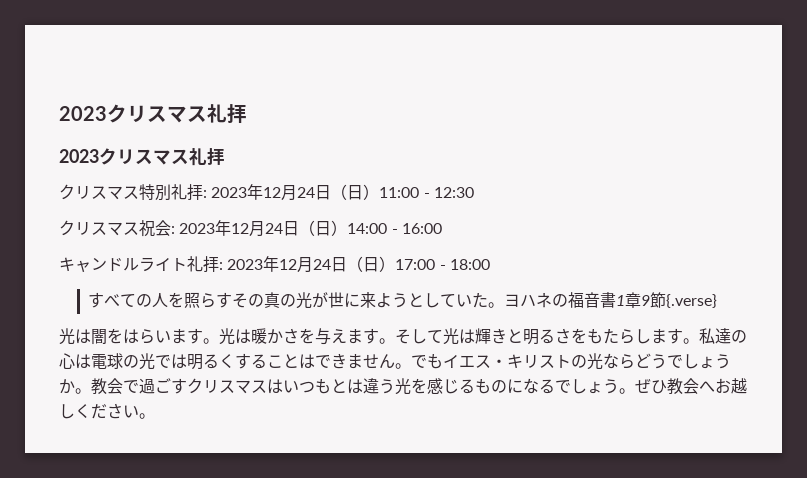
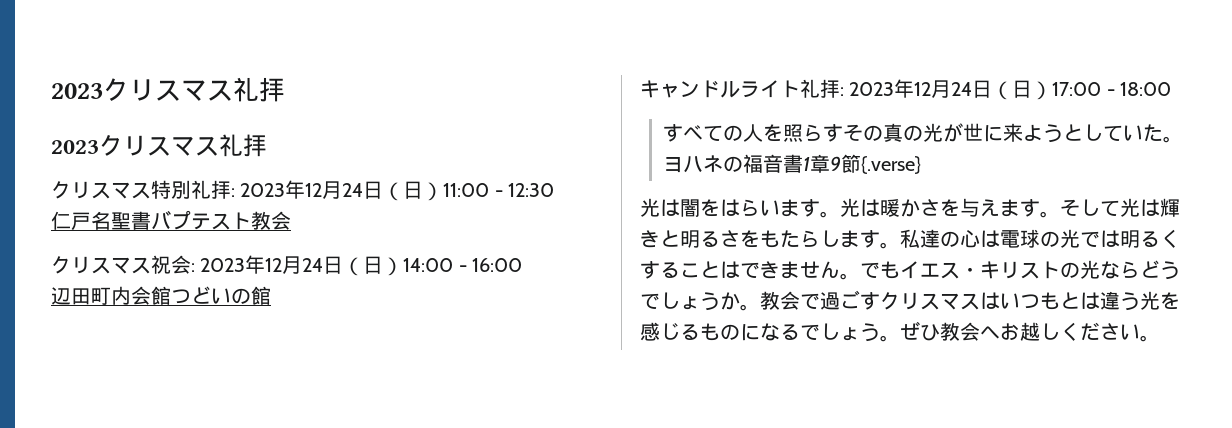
+ 仁戸名聖書バプテスト教会
+ 辺田町内会館つどいの館

